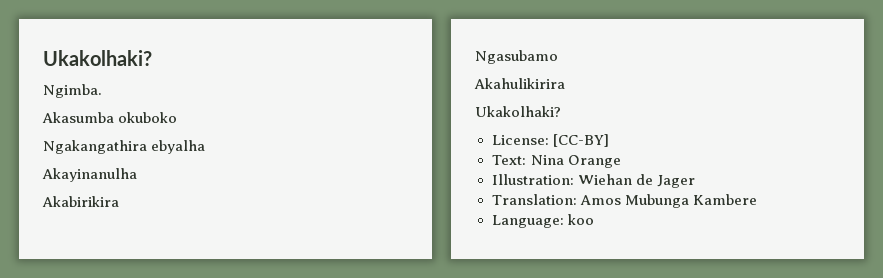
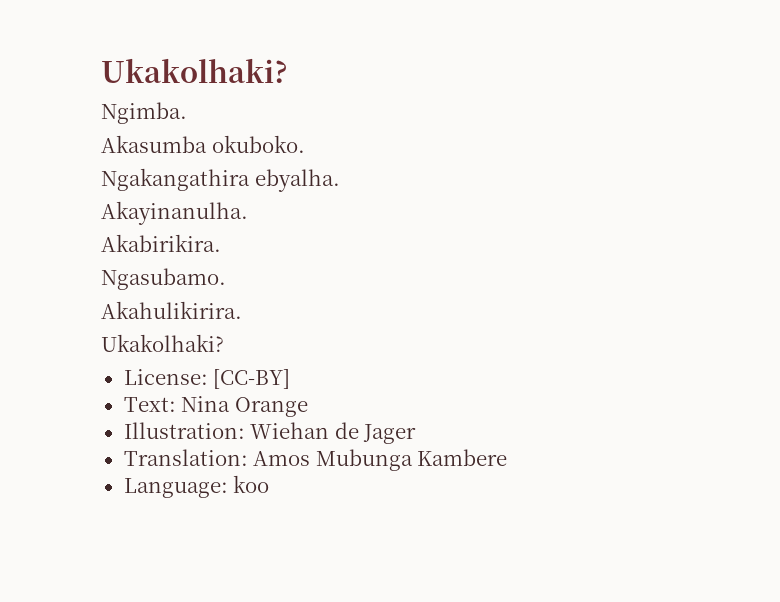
- Akasumba okuboko
+ Akasumba okuboko.
- Ngakangathira ebyalha
- Akayinanulha
- Akabirikira
- Ngasubamo
- Akahulikirira
+ Ngakangathira ebyalha.
+ Akayinanulha.
+ Akabirikira.
+ Ngasubamo.
+ Akahulikirira.

